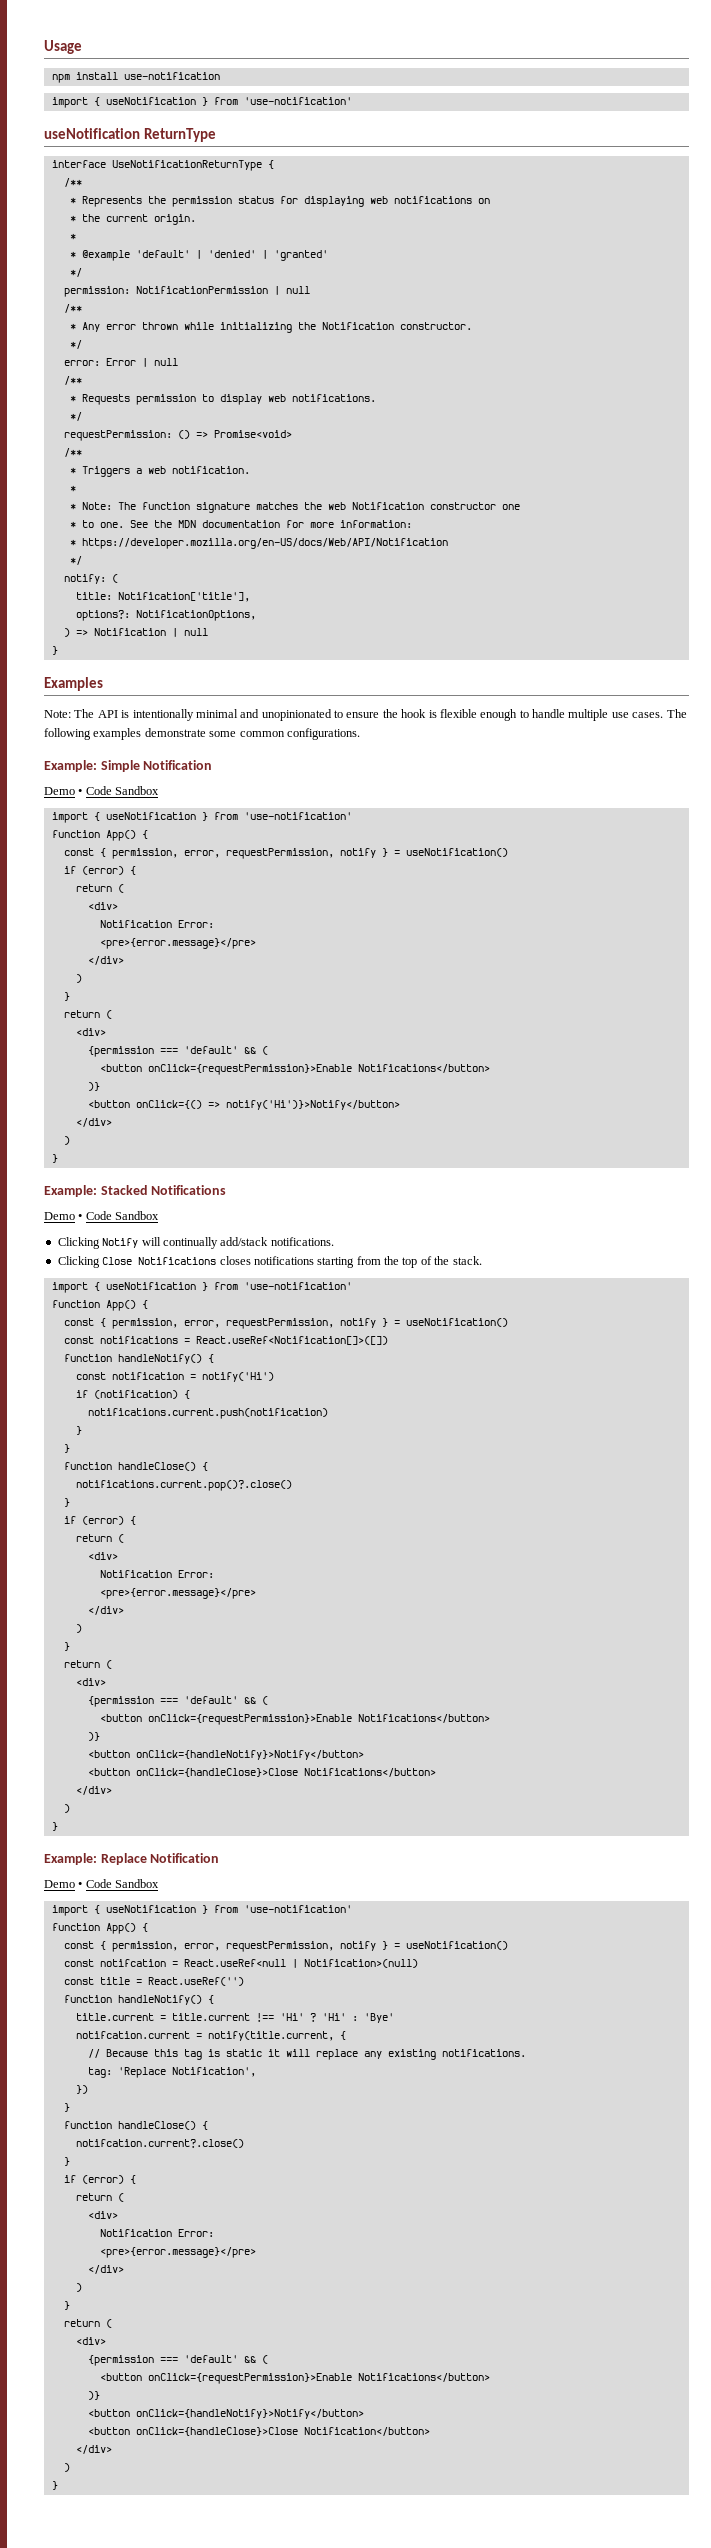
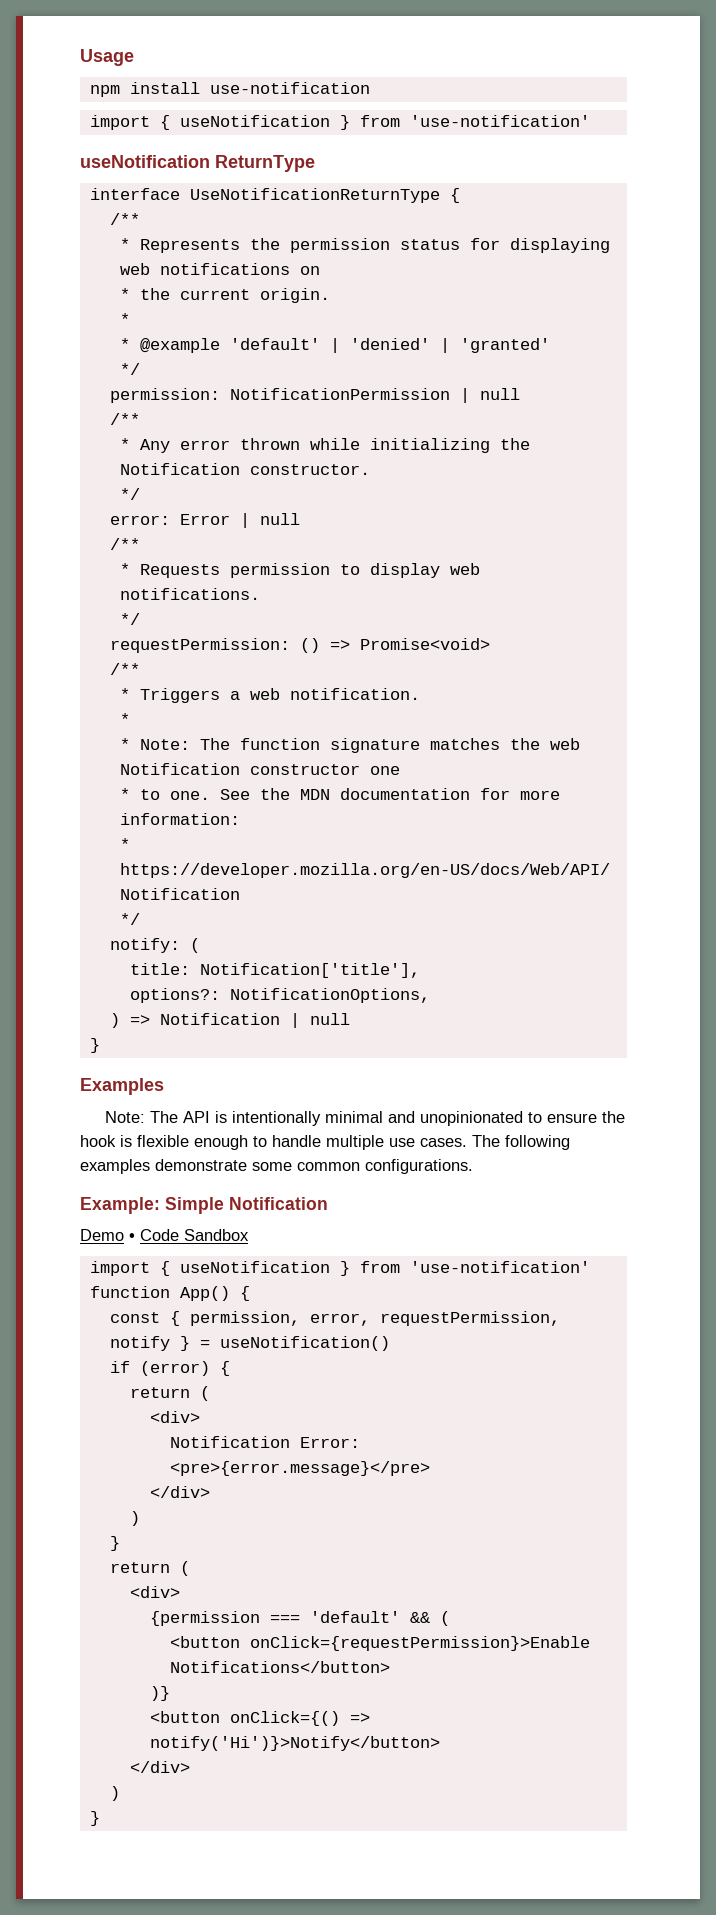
- Example: Stacked Notifications
- Demo • Code Sandbox
- Clicking Notify will continually add/stack notifications.
- Clicking Close Notifications closes notifications starting from the top of the stack.
- import { useNotification } from 'use-notification'
- function App() {
- const { permission, error, requestPermission, notify } = useNotification()
- const notifications = React.useRef<Notification[]>([])
- function handleNotify() {
- const notification = notify('Hi')
- if (notification) {
- notifications.current.push(notification)
- }
- }
- function handleClose() {
- notifications.current.pop()?.close()
- }
- if (error) {
- return (
- <div>
- Notification Error:
- <pre>{error.message}</pre>
- </div>
- )
- }
- return (
- <div>
- {permission === 'default' && (
- <button onClick={requestPermission}>Enable Notifications</button>
- )}
- <button onClick={handleNotify}>Notify</button>
- <button onClick={handleClose}>Close Notifications</button>
- </div>
- )
- }
- Example: Replace Notification
- Demo • Code Sandbox
- import { useNotification } from 'use-notification'
- function App() {
- const { permission, error, requestPermission, notify } = useNotification()
- const notifcation = React.useRef<null | Notification>(null)
- const title = React.useRef('')
- function handleNotify() {
- title.current = title.current !== 'Hi' ? 'Hi' : 'Bye'
- notifcation.current = notify(title.current, {
- // Because this tag is static it will replace any existing notifications.
- tag: 'Replace Notification',
- })
- }
- function handleClose() {
- notifcation.current?.close()
- }
- if (error) {
- return (
- <div>
- Notification Error:
- <pre>{error.message}</pre>
- </div>
- )
- }
- return (
- <div>
- {permission === 'default' && (
- <button onClick={requestPermission}>Enable Notifications</button>
- )}
- <button onClick={handleNotify}>Notify</button>
- <button onClick={handleClose}>Close Notification</button>
- </div>
- )
- }

